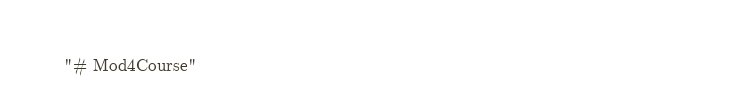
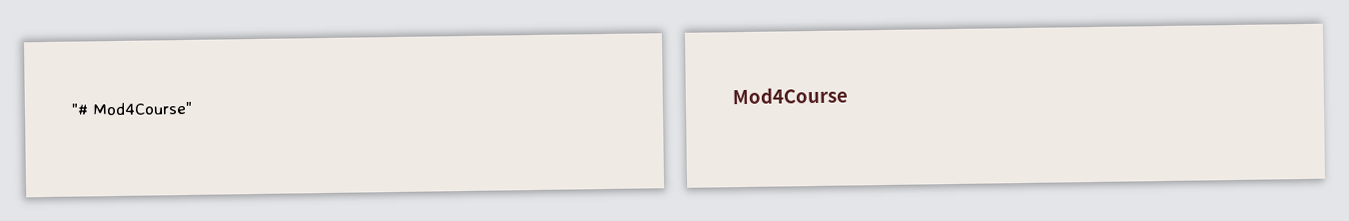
+ Mod4Course

